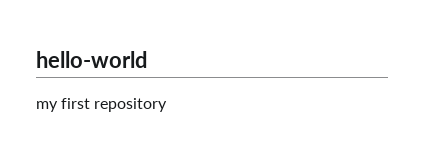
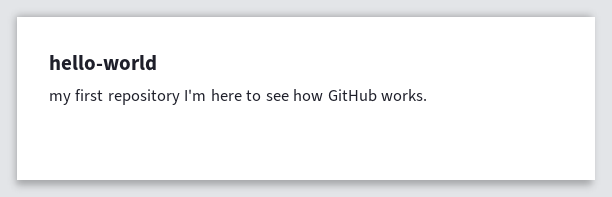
- my first repository
+ my first repository I'm here to see how GitHub works.

